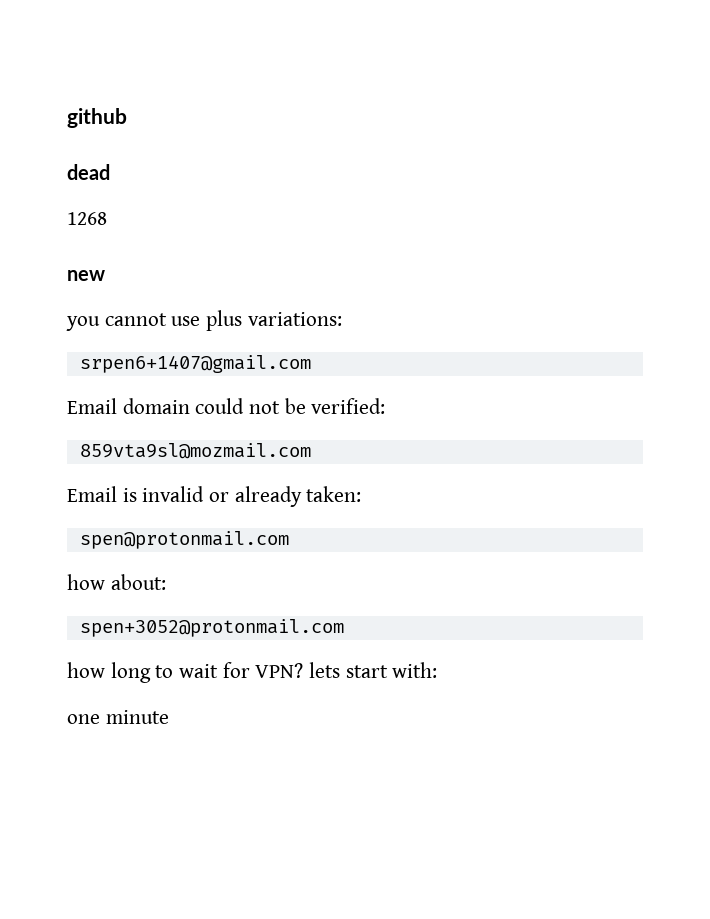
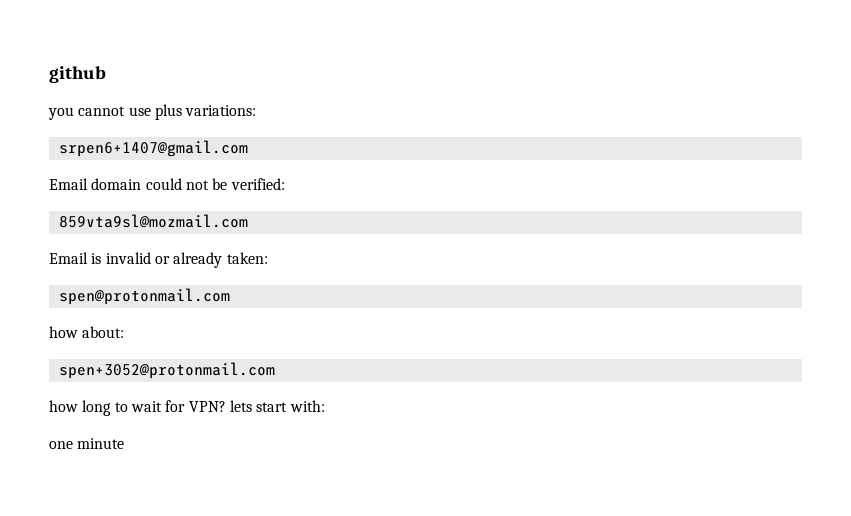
- dead
- 1268
- new

